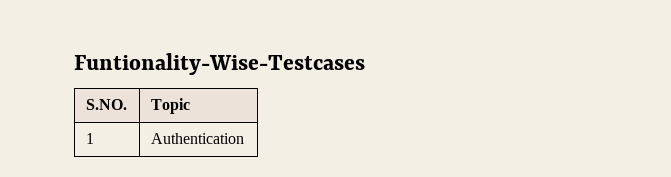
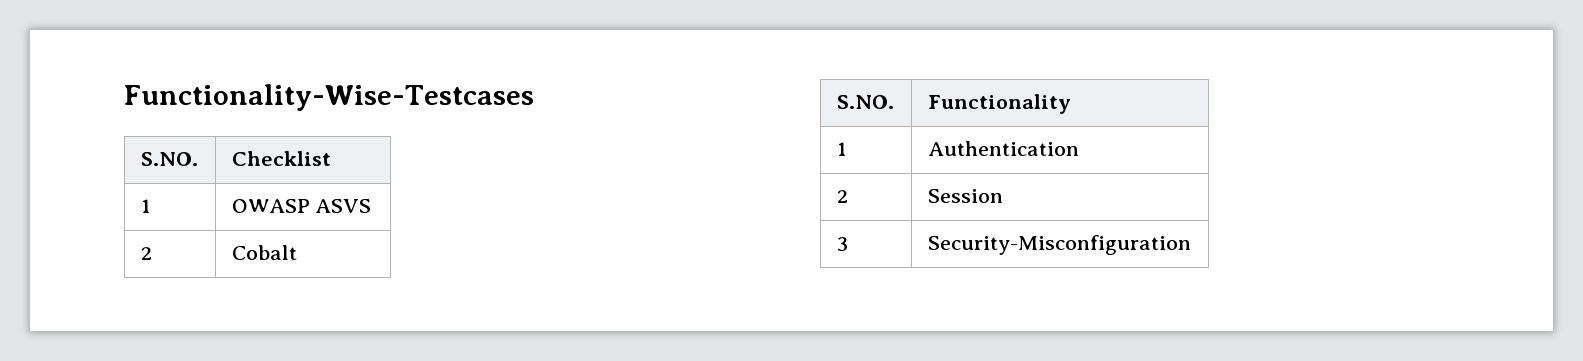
- Funtionality-Wise-Testcases
- S.NO. | Topic
+ Functionality-Wise-Testcases
+ S.NO. | Checklist
+ 1 | OWASP ASVS
+ 2 | Cobalt
+ S.NO. | Functionality
  1 | Authentication
+ 2 | Session
+ 3 | Security-Misconfiguration

